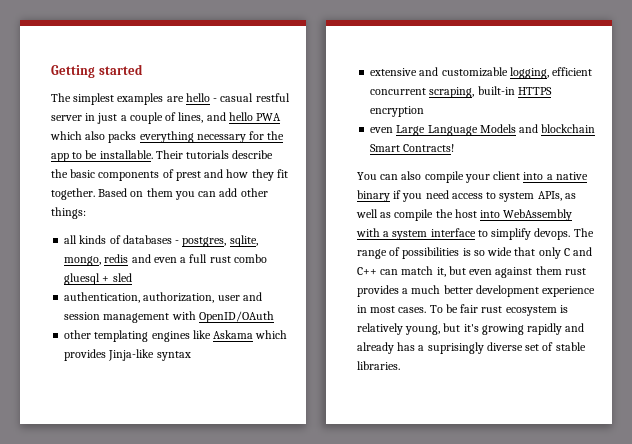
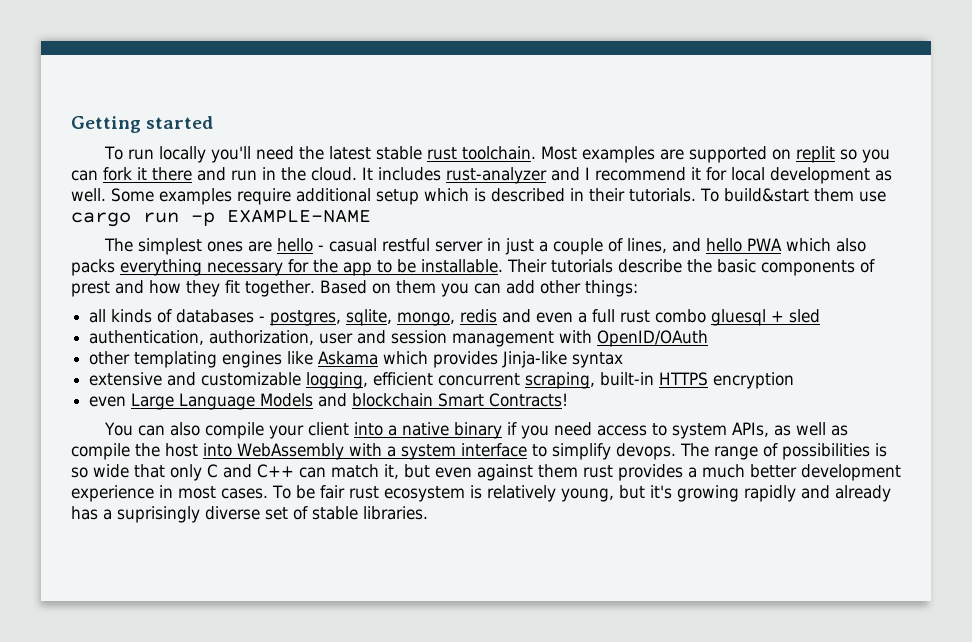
+ To run locally you'll need the latest stable rust toolchain. Most examples are supported on replit so you can fork it there and run in the cloud. It includes rust-analyzer and I recommend it for local development as well. Some examples require additional setup which is described in their tutorials. To build&start them use cargo run -p EXAMPLE-NAME
- The simplest examples are hello - casual restful server in just a couple of lines, and hello PWA which also packs everything necessary for the app to be installable.
+ The simplest ones are hello - casual restful server in just a couple of lines, and hello PWA which also packs everything necessary for the app to be installable.

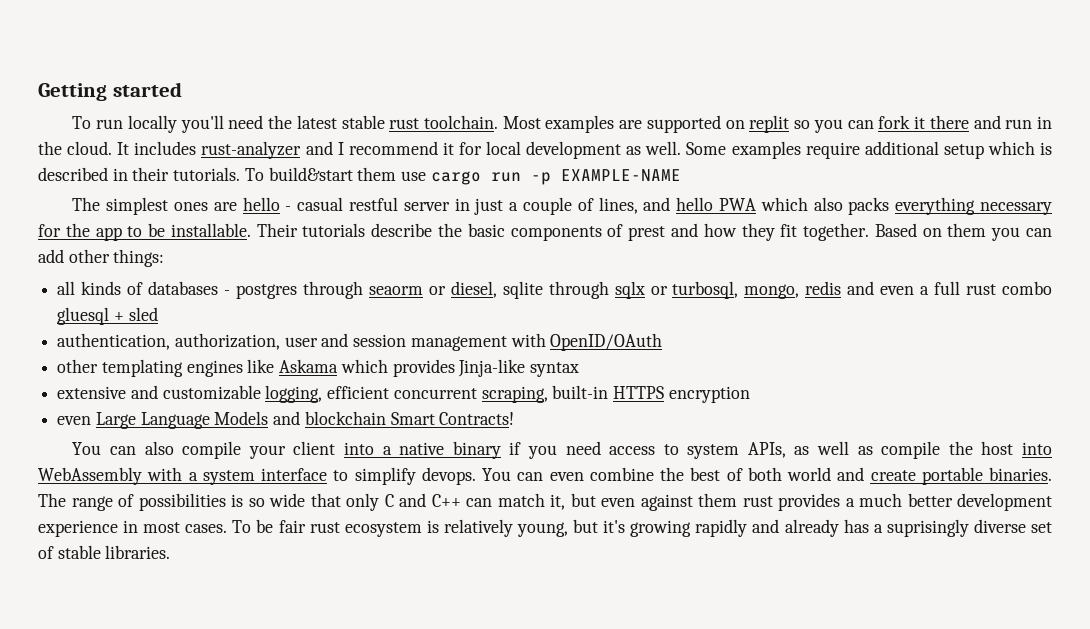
- all kinds of databases - postgres, sqlite, mongo, redis and even a full rust combo gluesql + sled
+ all kinds of databases - postgres through seaorm or diesel, sqlite through sqlx or turbosql, mongo, redis and even a full rust combo gluesql + sled
+ You can even combine the best of both world and create portable binaries.

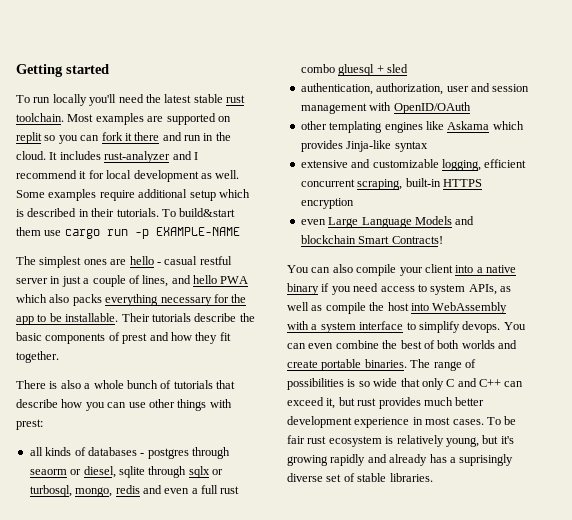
- Their tutorials describe the basic components of prest and how they fit together. Based on them you can add other things:
+ Their tutorials describe the basic components of prest and how they fit together.
+ There is also a whole bunch of tutorials that describe how you can use other things with prest:
- You can even combine the best of both world and create portable binaries.
+ You can even combine the best of both worlds and create portable binaries.
- The range of possibilities is so wide that only C and C++ can match it, but even against them rust provides a much better development experience in most cases.
+ The range of possibilities is so wide that only C and C++ can exceed it, but rust provides much better development experience in most cases.

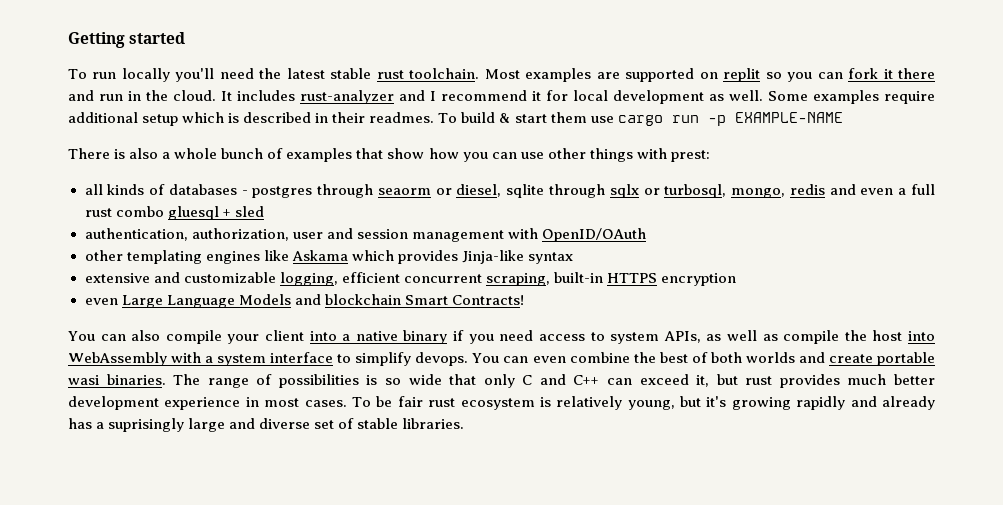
- Some examples require additional setup which is described in their tutorials. To build&start them use cargo run -p EXAMPLE-NAME
+ Some examples require additional setup which is described in their readmes. To build & start them use cargo run -p EXAMPLE-NAME
- The simplest ones are hello - casual restful server in just a couple of lines, and hello PWA which also packs everything necessary for the app to be installable. Their tutorials describe the basic components of prest and how they fit together.
- There is also a whole bunch of tutorials that describe how you can use other things with prest:
+ There is also a whole bunch of examples that show how you can use other things with prest:
- You can even combine the best of both worlds and create portable binaries.
+ You can even combine the best of both worlds and create portable wasi binaries.
- To be fair rust ecosystem is relatively young, but it's growing rapidly and already has a suprisingly diverse set of stable libraries.
+ To be fair rust ecosystem is relatively young, but it's growing rapidly and already has a suprisingly large and diverse set of stable libraries.

